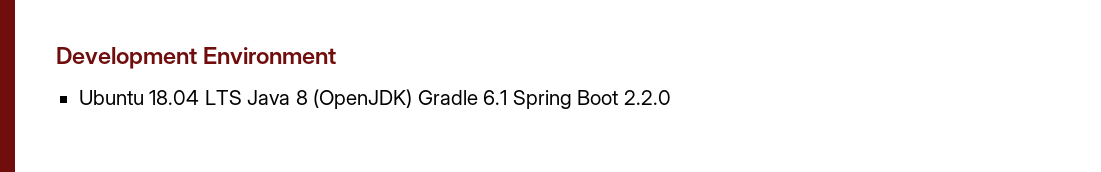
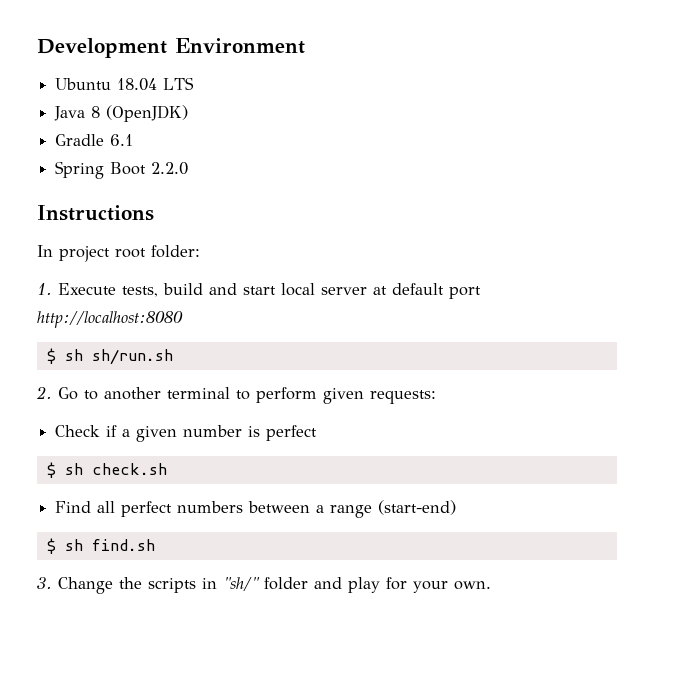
- Ubuntu 18.04 LTS Java 8 (OpenJDK) Gradle 6.1 Spring Boot 2.2.0
+ Ubuntu 18.04 LTS
+ Java 8 (OpenJDK)
+ Gradle 6.1
+ Spring Boot 2.2.0
+ Instructions
+ In project root folder:
+ 1. Execute tests, build and start local server at default port http://localhost:8080
+ $ sh sh/run.sh
+ 2. Go to another terminal to perform given requests:
+ Check if a given number is perfect
+ $ sh check.sh
+ Find all perfect numbers between a range (start-end)
+ $ sh find.sh
+ 3. Change the scripts in "sh/" folder and play for your own.

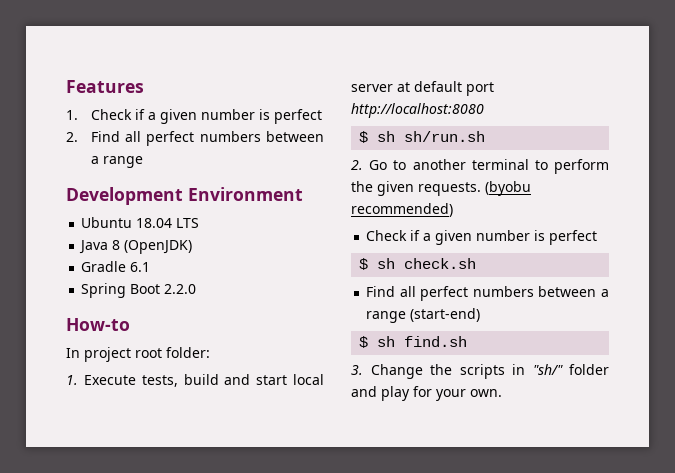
+ Features
+ 1. Check if a given number is perfect
+ 2. Find all perfect numbers between a range
- Instructions
+ How-to
- 2. Go to another terminal to perform given requests:
+ 2. Go to another terminal to perform the given requests. (byobu recommended)

